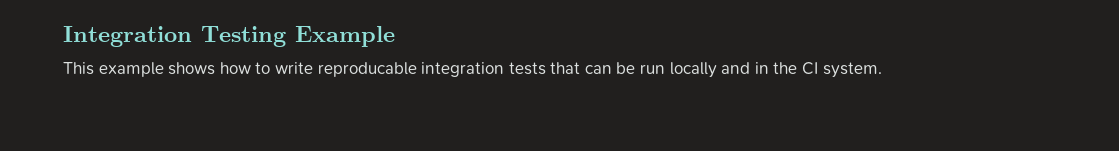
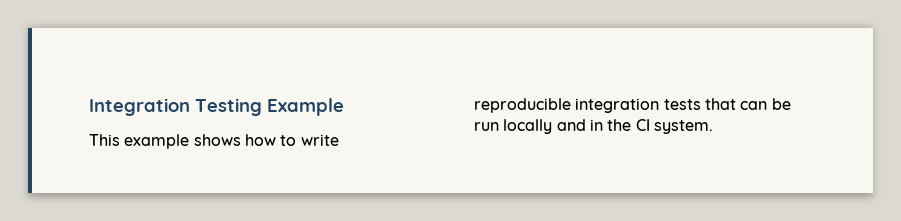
- This example shows how to write reproducable integration tests that can be run locally and in the CI system.
+ This example shows how to write reproducible integration tests that can be run locally and in the CI system.

